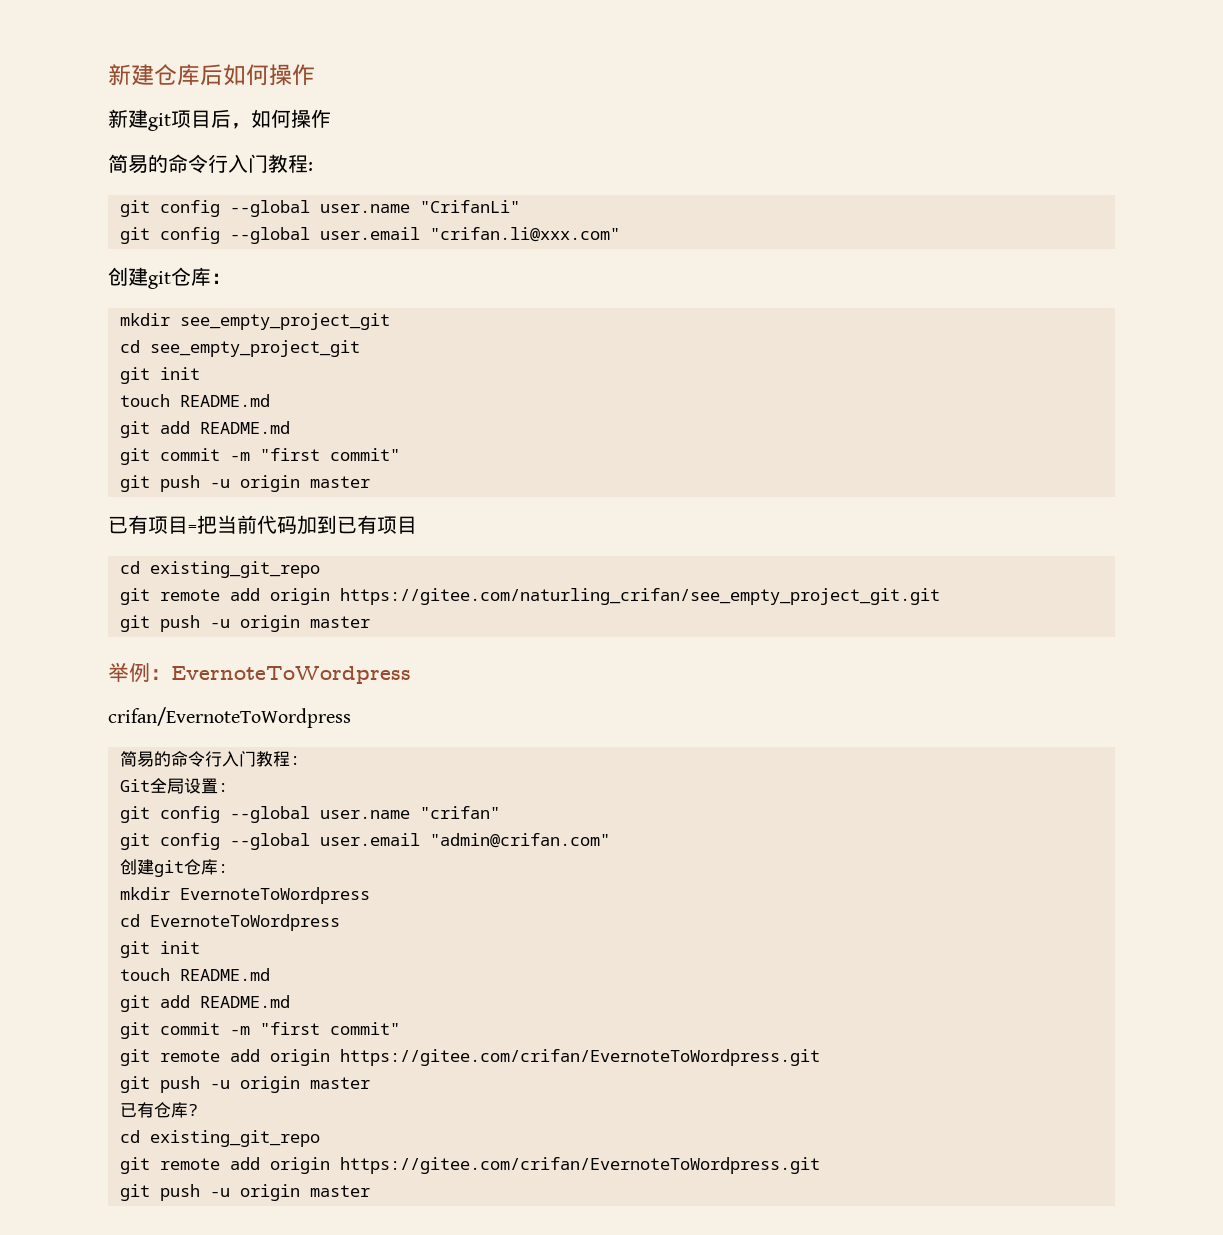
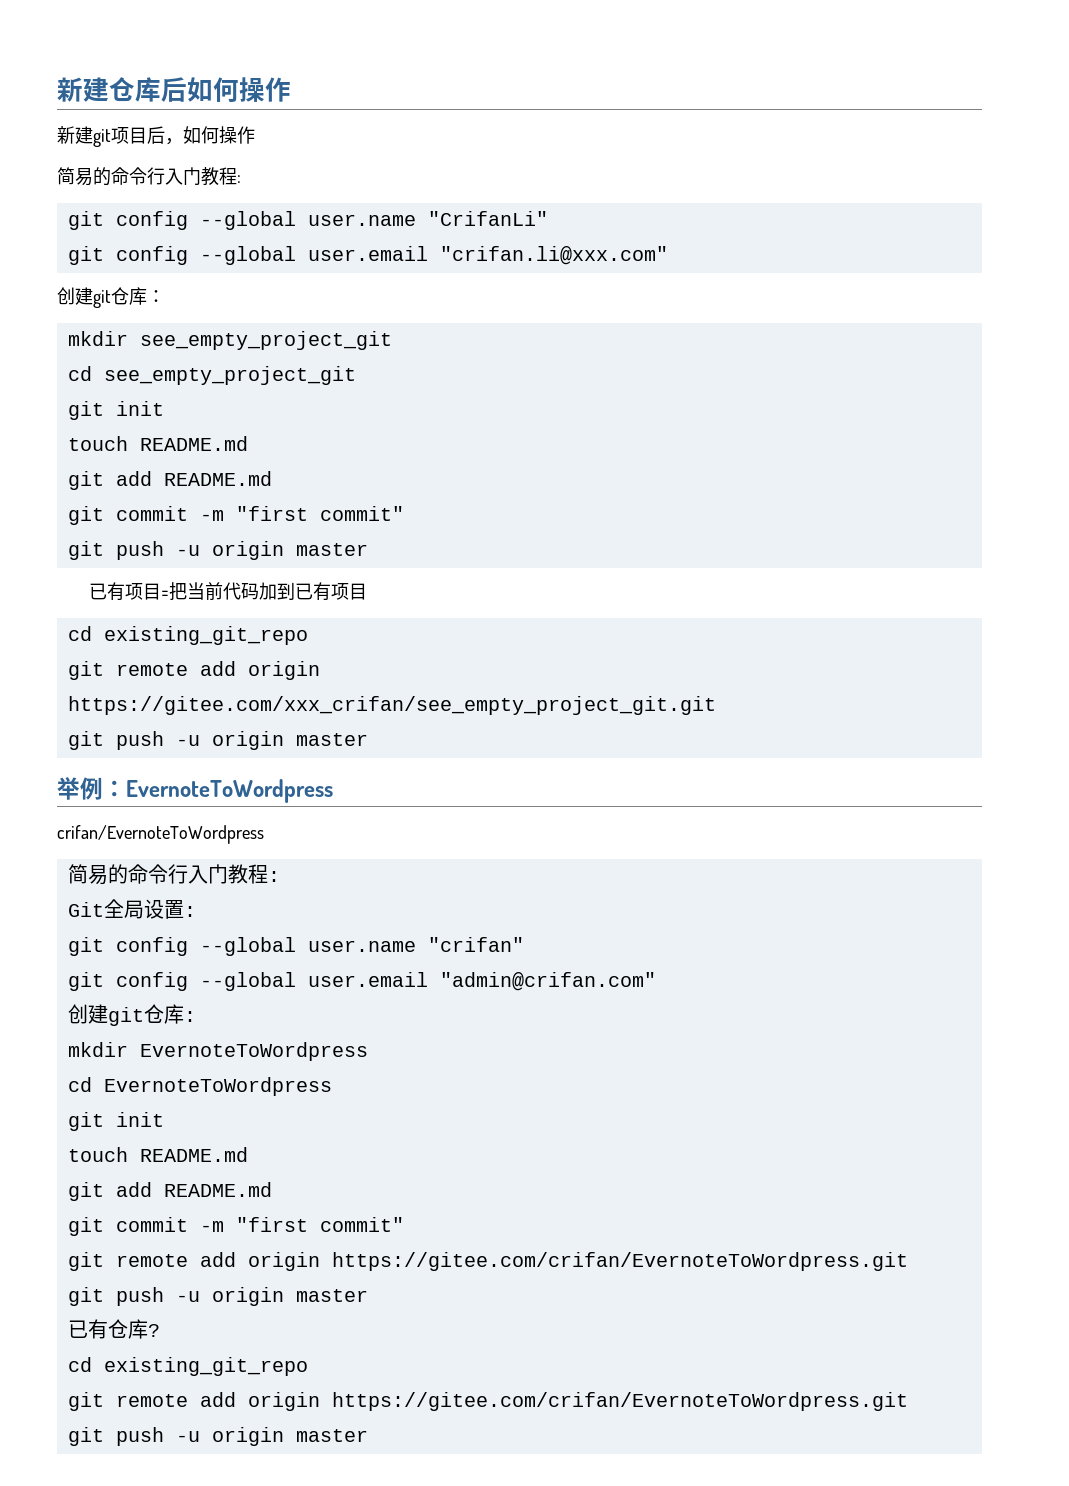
- git remote add origin https://gitee.com/naturling_crifan/see_empty_project_git.git
+ git remote add origin https://gitee.com/xxx_crifan/see_empty_project_git.git

